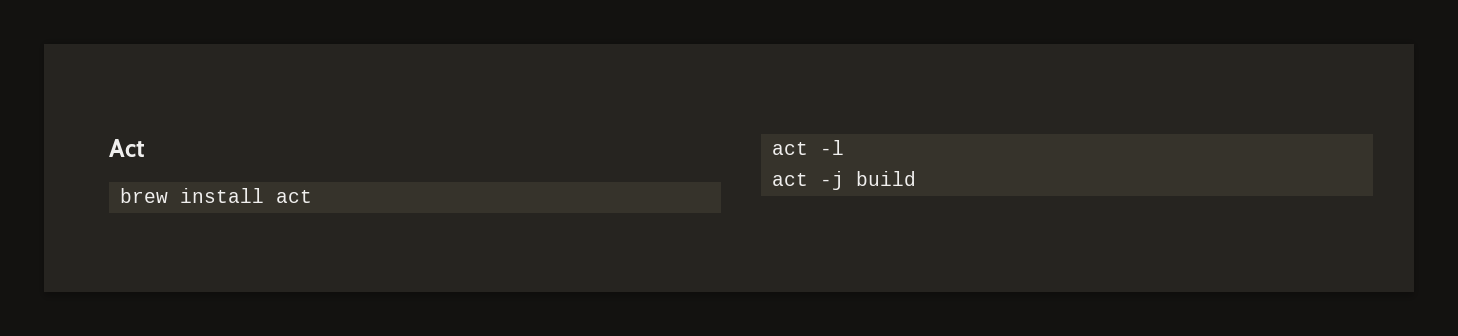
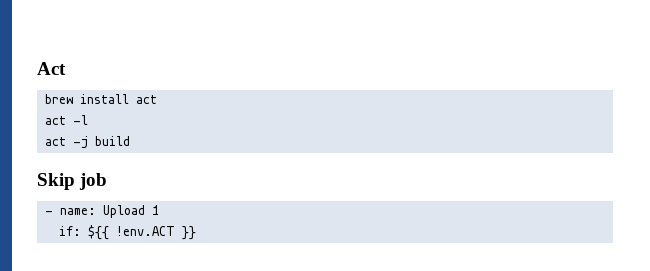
+ Skip job
+ - name: Upload 1
+ if: ${{ !env.ACT }}

